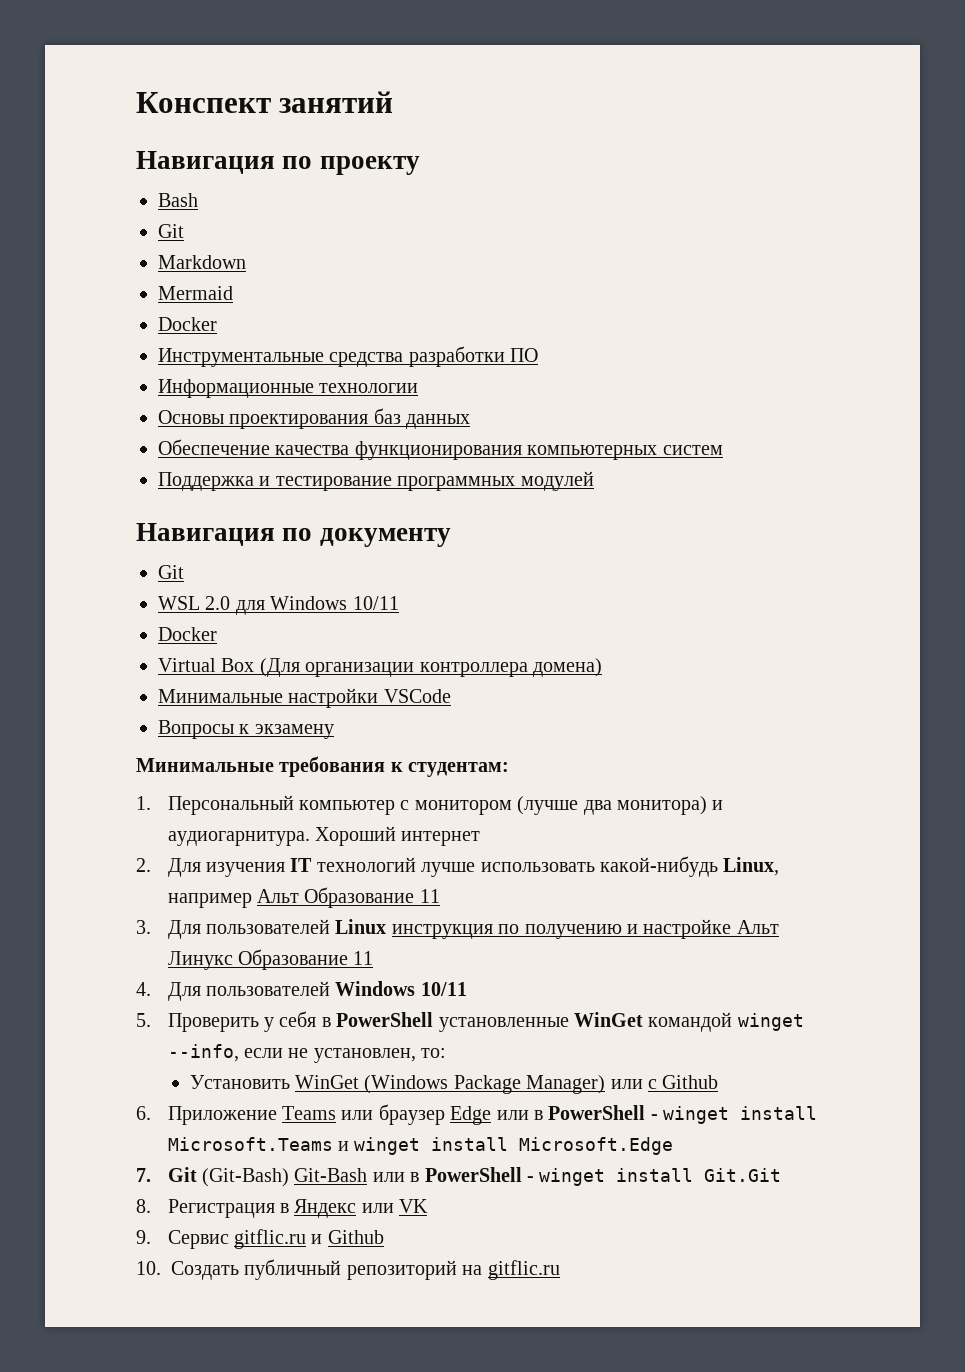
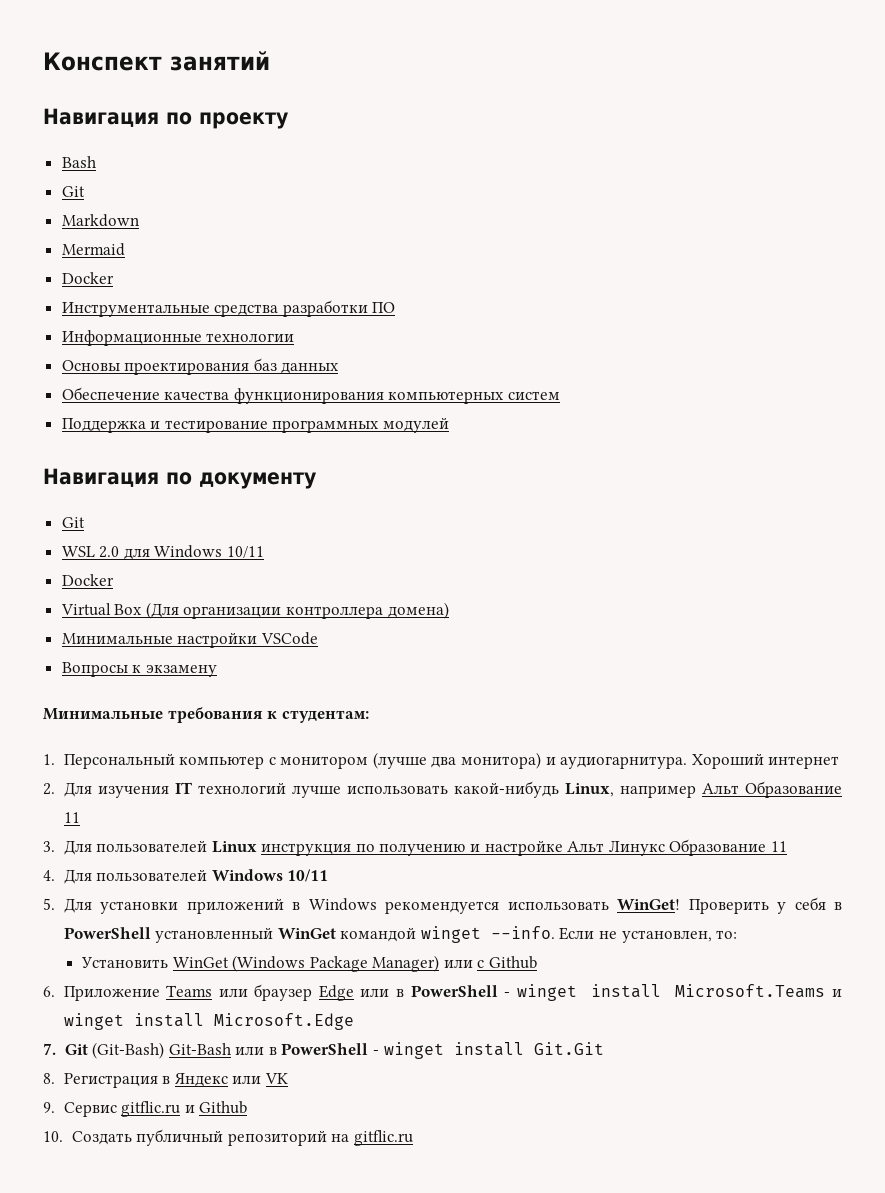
- 5. Проверить у себя в PowerShell установленные WinGet командой winget --info, если не установлен, то:
+ 5. Для установки приложений в Windows рекомендуется использовать WinGet! Проверить у себя в PowerShell установленный WinGet командой winget --info. Если не установлен, то:

